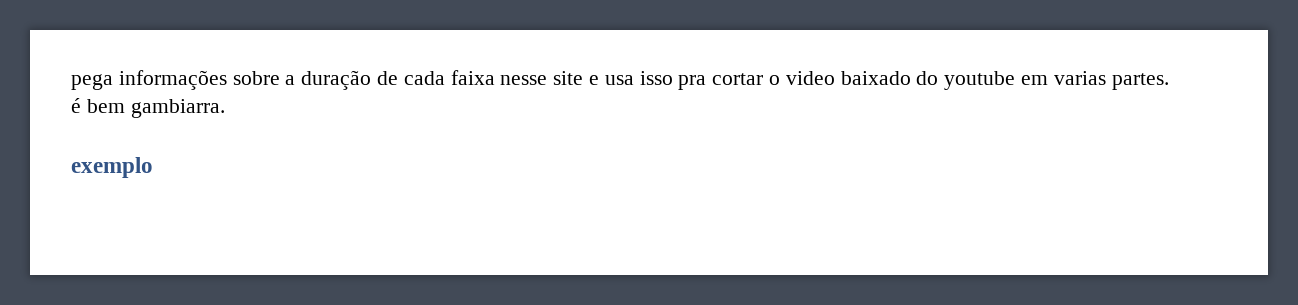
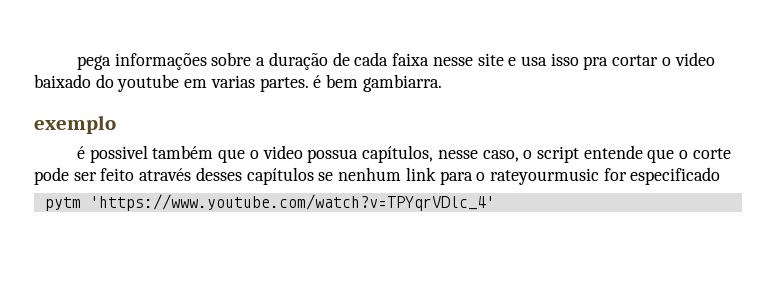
+ é possivel também que o video possua capítulos, nesse caso, o script entende que o corte pode ser feito através desses capítulos se nenhum link para o rateyourmusic for especificado
+ pytm 'https://www.youtube.com/watch?v=TPYqrVDlc_4'

